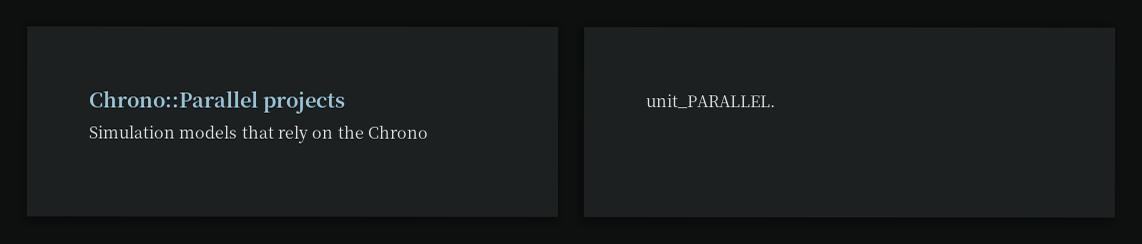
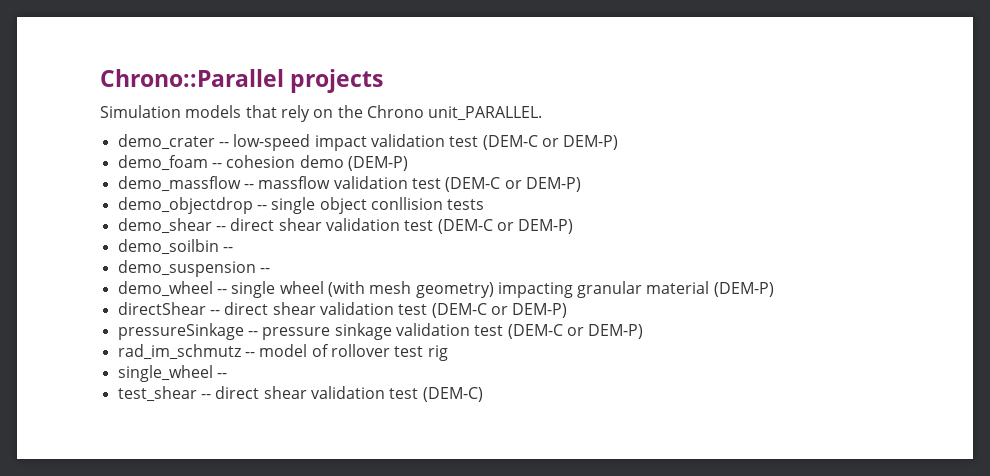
+ demo_crater -- low-speed impact validation test (DEM-C or DEM-P)
+ demo_foam -- cohesion demo (DEM-P)
+ demo_massflow -- massflow validation test (DEM-C or DEM-P)
+ demo_objectdrop -- single object conllision tests
+ demo_shear -- direct shear validation test (DEM-C or DEM-P)
+ demo_soilbin --
+ demo_suspension --
+ demo_wheel -- single wheel (with mesh geometry) impacting granular material (DEM-P)
+ directShear -- direct shear validation test (DEM-C or DEM-P)
+ pressureSinkage -- pressure sinkage validation test (DEM-C or DEM-P)
+ rad_im_schmutz -- model of rollover test rig
+ single_wheel --
+ test_shear -- direct shear validation test (DEM-C)

